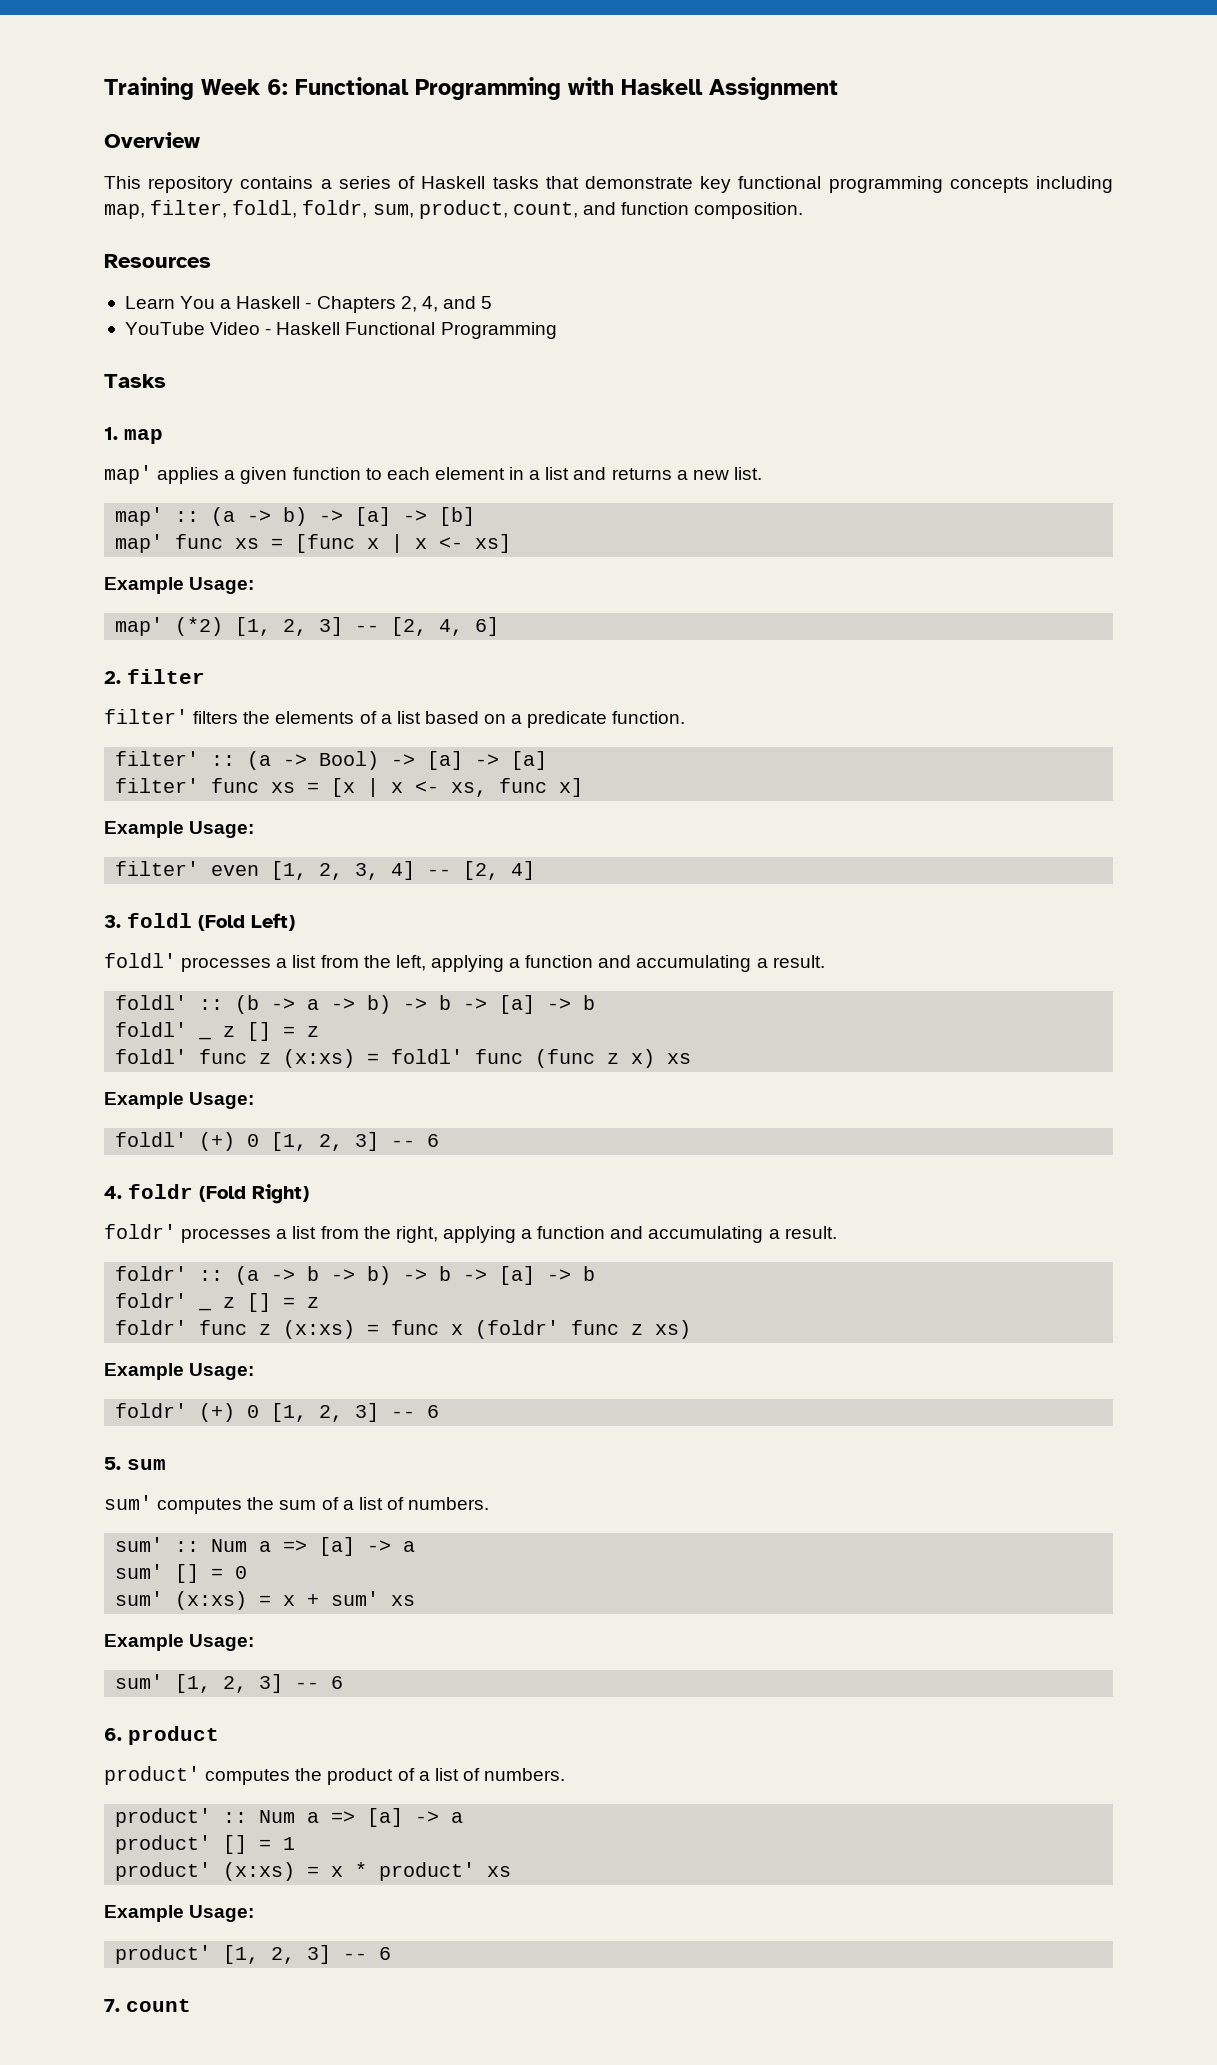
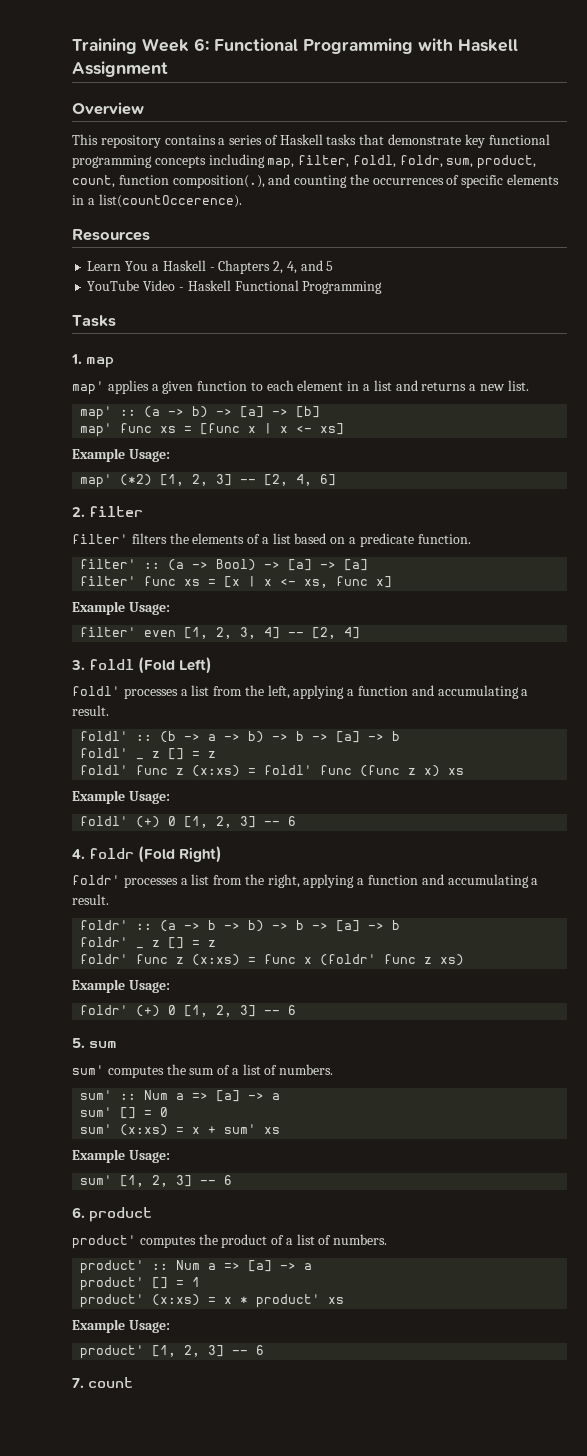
- This repository contains a series of Haskell tasks that demonstrate key functional programming concepts including map, filter, foldl, foldr, sum, product, count, and function composition.
+ This repository contains a series of Haskell tasks that demonstrate key functional programming concepts including map, filter, foldl, foldr, sum, product, count, function composition(.), and counting the occurrences of specific elements in a list(countOccerence).

